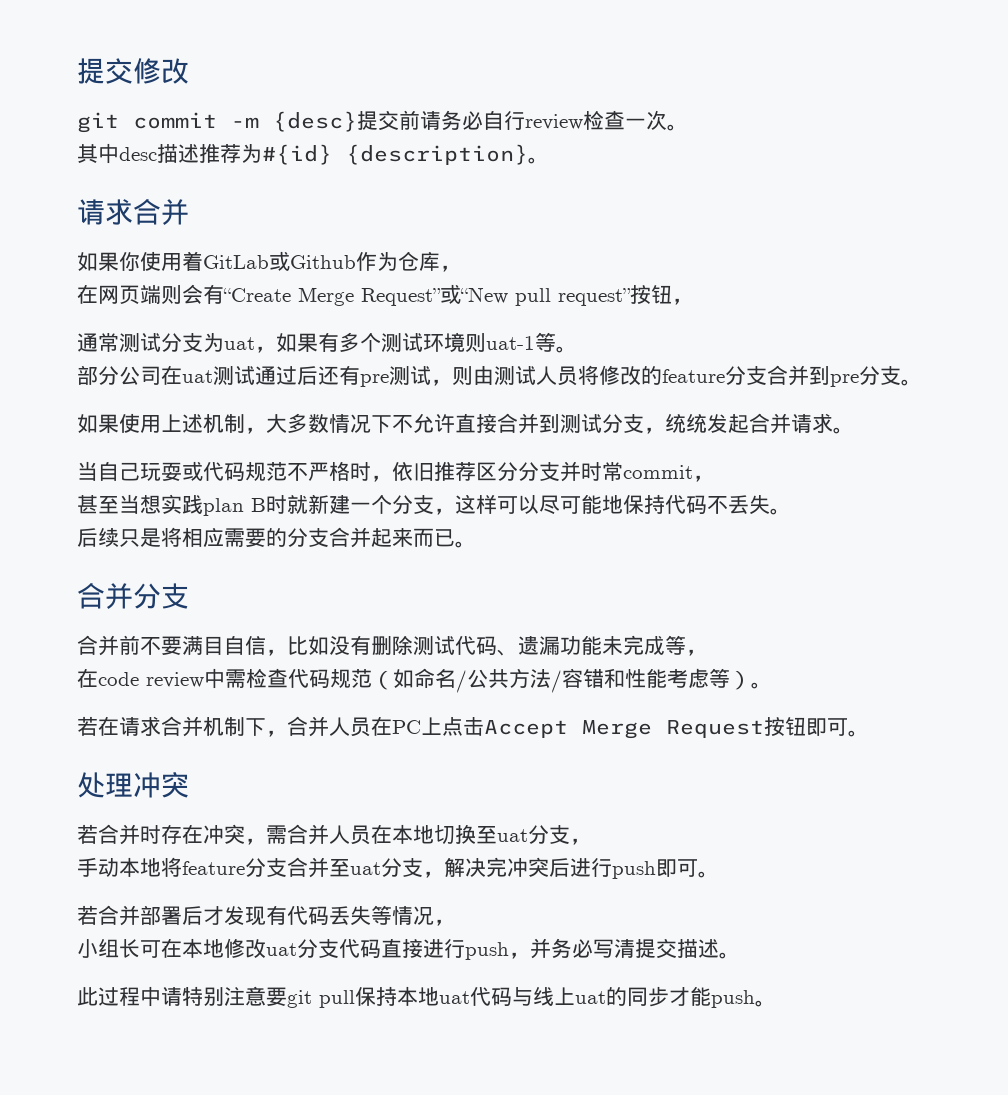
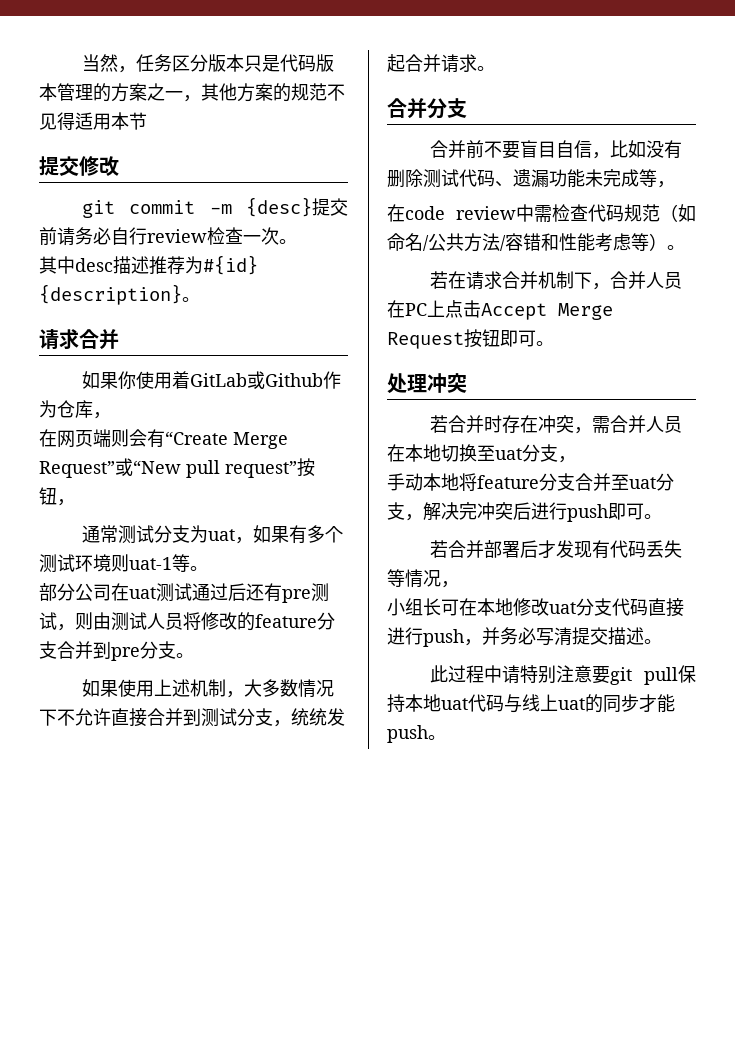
+ 当然，任务区分版本只是代码版本管理的方案之一，其他方案的规范不见得适用本节
- 当自己玩耍或代码规范不严格时，依旧推荐区分分支并时常commit，
- 甚至当想实践plan B时就新建一个分支，这样可以尽可能地保持代码不丢失。
- 后续只是将相应需要的分支合并起来而已。
- 合并前不要满目自信，比如没有删除测试代码、遗漏功能未完成等，
+ 合并前不要盲目自信，比如没有删除测试代码、遗漏功能未完成等，

